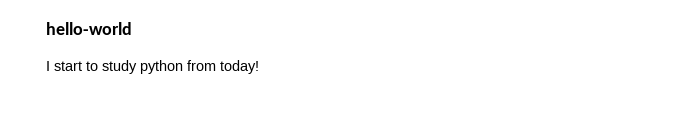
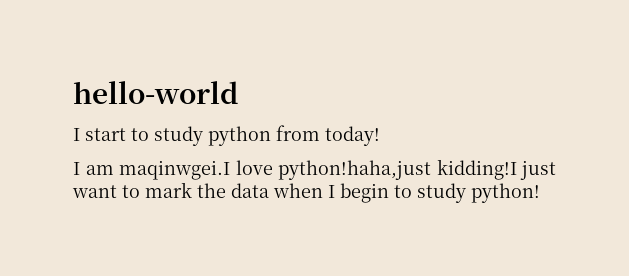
+ I am maqinwgei.I love python!haha,just kidding!I just want to mark the data when I begin to study python!

